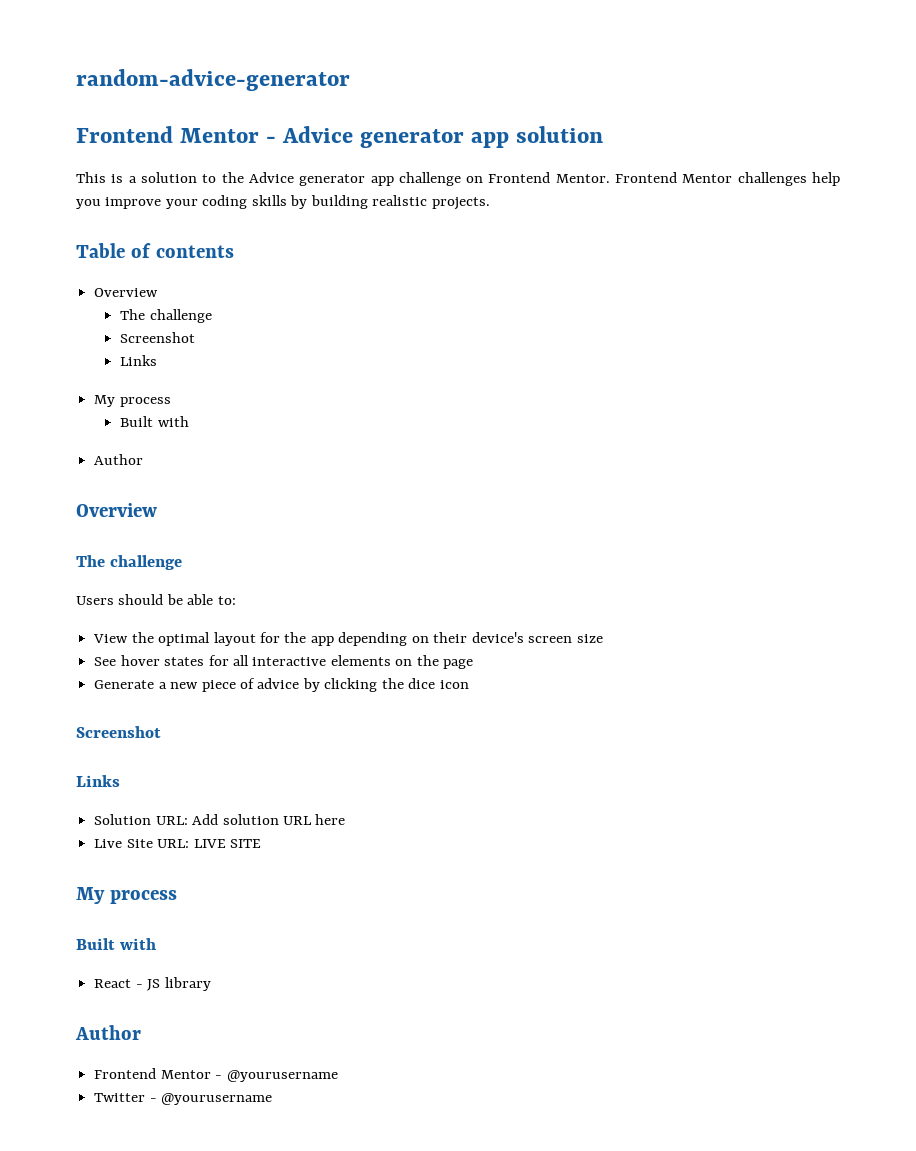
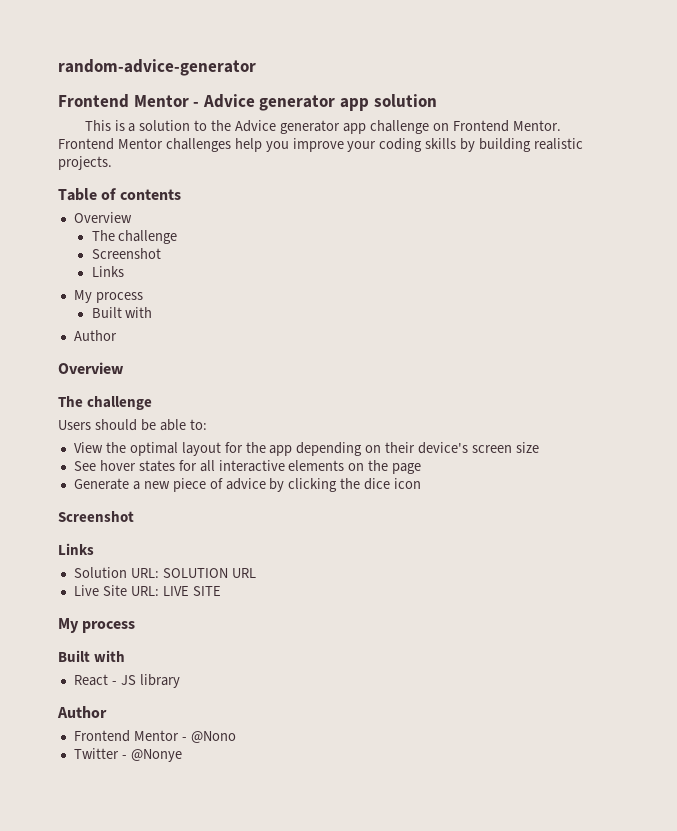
- Solution URL: Add solution URL here
+ Solution URL: SOLUTION URL
- Frontend Mentor - @yourusername
+ Frontend Mentor - @Nono
- Twitter - @yourusername
+ Twitter - @Nonye

